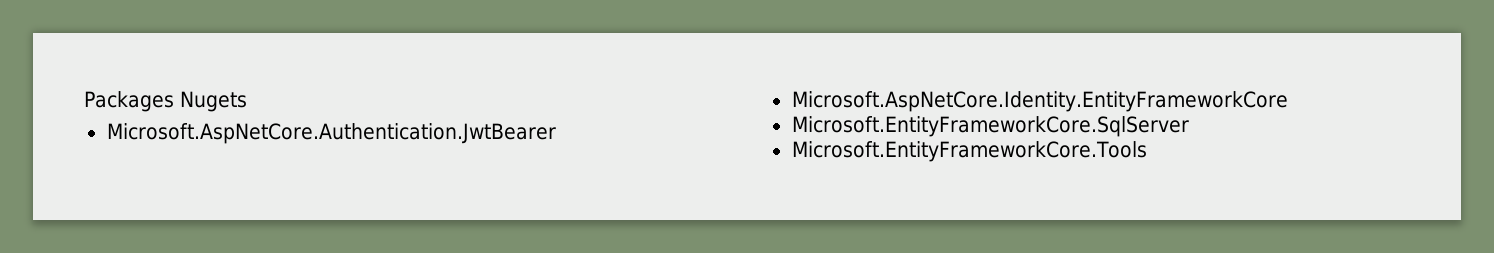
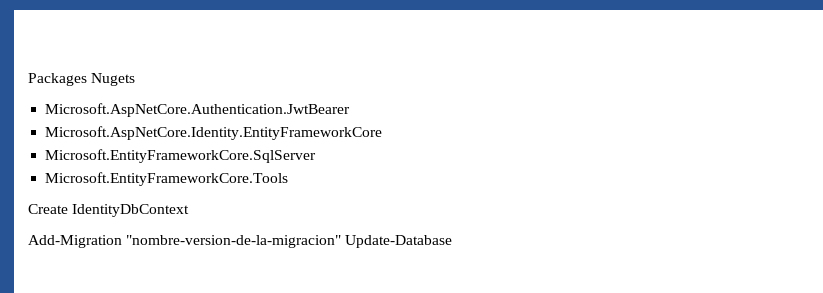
+ Create IdentityDbContext
+ Add-Migration "nombre-version-de-la-migracion" Update-Database

